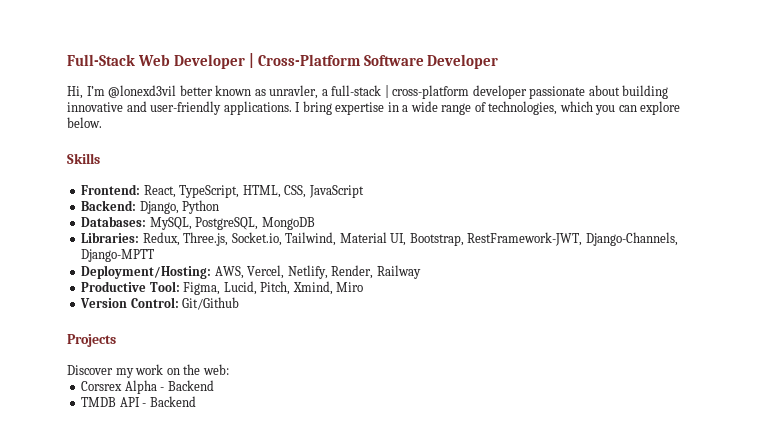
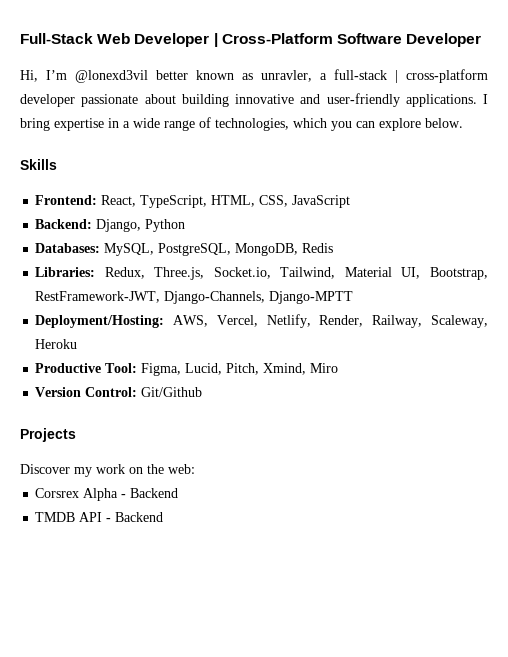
- Databases: MySQL, PostgreSQL, MongoDB
+ Databases: MySQL, PostgreSQL, MongoDB, Redis
- Deployment/Hosting: AWS, Vercel, Netlify, Render, Railway
+ Deployment/Hosting: AWS, Vercel, Netlify, Render, Railway, Scaleway, Heroku

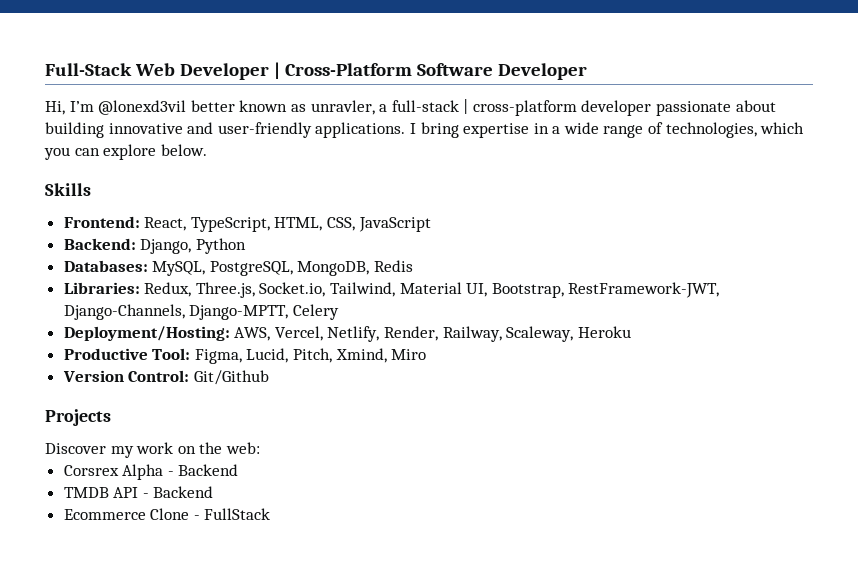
- Libraries: Redux, Three.js, Socket.io, Tailwind, Material UI, Bootstrap, RestFramework-JWT, Django-Channels, Django-MPTT
+ Libraries: Redux, Three.js, Socket.io, Tailwind, Material UI, Bootstrap, RestFramework-JWT, Django-Channels, Django-MPTT, Celery
+ Ecommerce Clone - FullStack

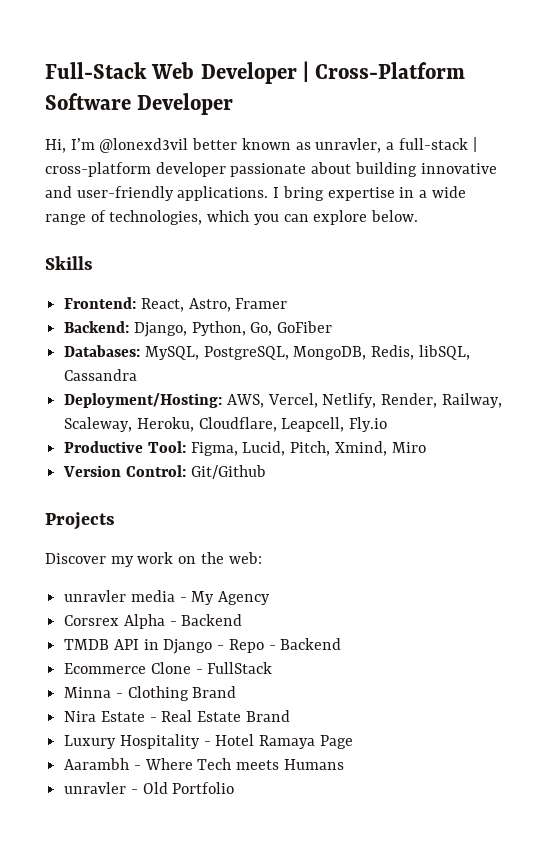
- Frontend: React, TypeScript, HTML, CSS, JavaScript
+ Frontend: React, Astro, Framer
- Backend: Django, Python
+ Backend: Django, Python, Go, GoFiber
- Databases: MySQL, PostgreSQL, MongoDB, Redis
- Libraries: Redux, Three.js, Socket.io, Tailwind, Material UI, Bootstrap, RestFramework-JWT, Django-Channels, Django-MPTT, Celery
+ Databases: MySQL, PostgreSQL, MongoDB, Redis, libSQL, Cassandra
- Deployment/Hosting: AWS, Vercel, Netlify, Render, Railway, Scaleway, Heroku
+ Deployment/Hosting: AWS, Vercel, Netlify, Render, Railway, Scaleway, Heroku, Cloudflare, Leapcell, Fly.io
+ unravler media - My Agency
- TMDB API - Backend
+ TMDB API in Django - Repo - Backend
+ Minna - Clothing Brand
+ Nira Estate - Real Estate Brand
+ Luxury Hospitality - Hotel Ramaya Page
+ Aarambh - Where Tech meets Humans
+ unravler - Old Portfolio

